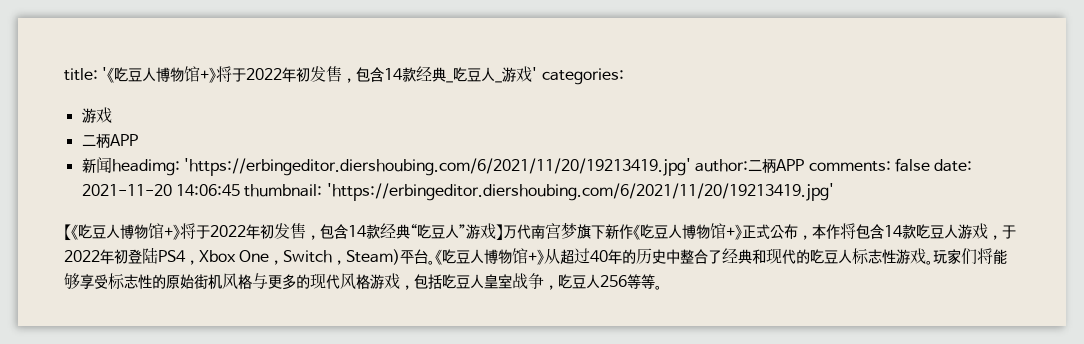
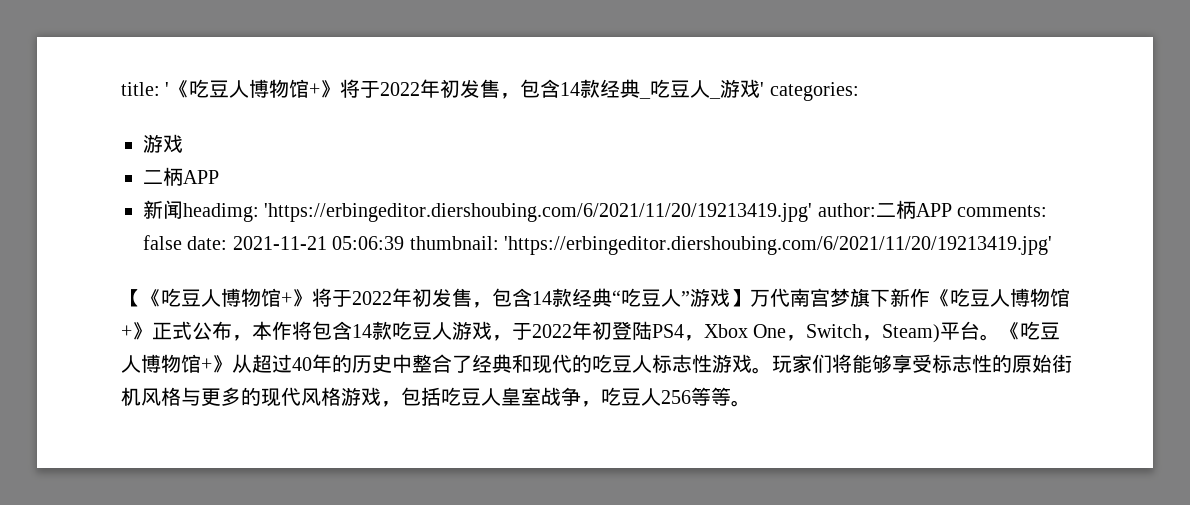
- 新闻headimg: 'https://erbingeditor.diershoubing.com/6/2021/11/20/19213419.jpg' author:二柄APP comments: false date: 2021-11-20 14:06:45 thumbnail: 'https://erbingeditor.diershoubing.com/6/2021/11/20/19213419.jpg'
+ 新闻headimg: 'https://erbingeditor.diershoubing.com/6/2021/11/20/19213419.jpg' author:二柄APP comments: false date: 2021-11-21 05:06:39 thumbnail: 'https://erbingeditor.diershoubing.com/6/2021/11/20/19213419.jpg'

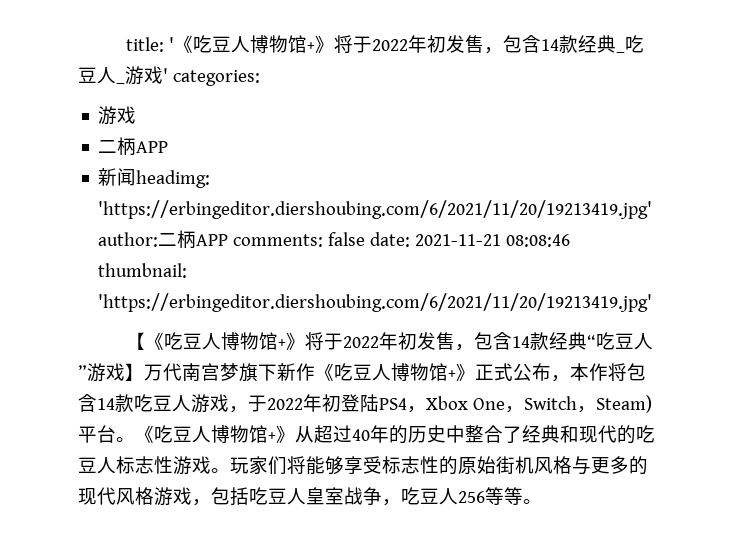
- 新闻headimg: 'https://erbingeditor.diershoubing.com/6/2021/11/20/19213419.jpg' author:二柄APP comments: false date: 2021-11-21 05:06:39 thumbnail: 'https://erbingeditor.diershoubing.com/6/2021/11/20/19213419.jpg'
+ 新闻headimg: 'https://erbingeditor.diershoubing.com/6/2021/11/20/19213419.jpg' author:二柄APP comments: false date: 2021-11-21 08:08:46 thumbnail: 'https://erbingeditor.diershoubing.com/6/2021/11/20/19213419.jpg'

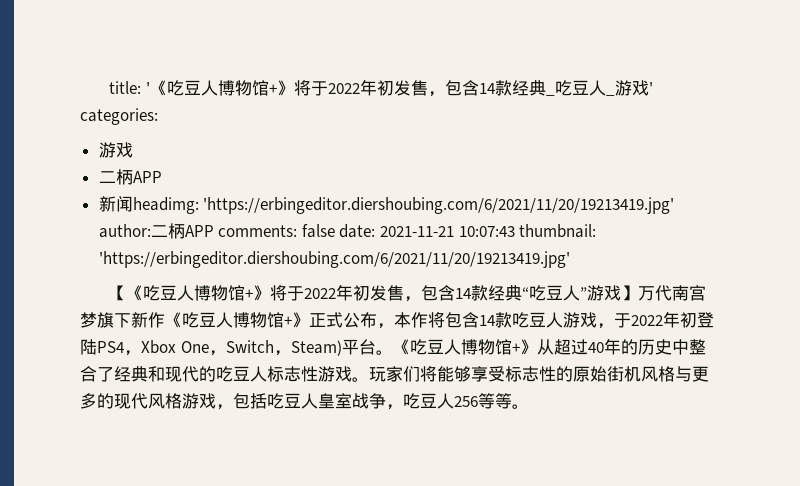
- 新闻headimg: 'https://erbingeditor.diershoubing.com/6/2021/11/20/19213419.jpg' author:二柄APP comments: false date: 2021-11-21 08:08:46 thumbnail: 'https://erbingeditor.diershoubing.com/6/2021/11/20/19213419.jpg'
+ 新闻headimg: 'https://erbingeditor.diershoubing.com/6/2021/11/20/19213419.jpg' author:二柄APP comments: false date: 2021-11-21 10:07:43 thumbnail: 'https://erbingeditor.diershoubing.com/6/2021/11/20/19213419.jpg'

